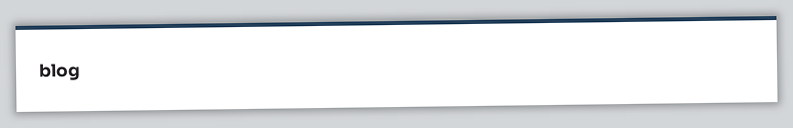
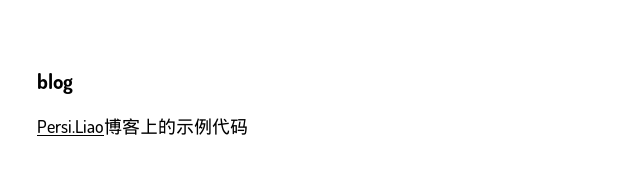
+ Persi.Liao博客上的示例代码

